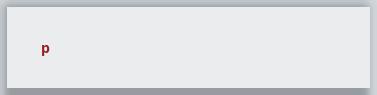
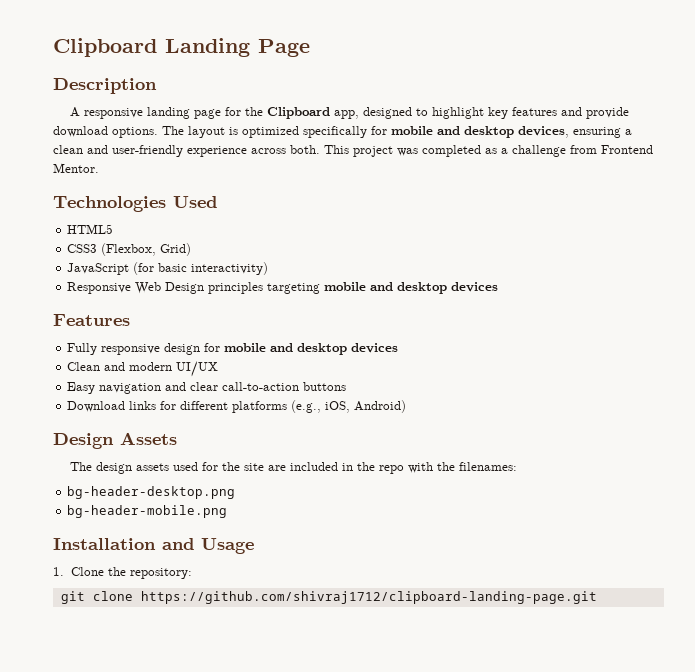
- p
+ Clipboard Landing Page
+ Description
+ A responsive landing page for the Clipboard app, designed to highlight key features and provide download options. The layout is optimized specifically for mobile and desktop devices, ensuring a clean and user-friendly experience across both. This project was completed as a challenge from Frontend Mentor.
+ Technologies Used
+ HTML5
+ CSS3 (Flexbox, Grid)
+ JavaScript (for basic interactivity)
+ Responsive Web Design principles targeting mobile and desktop devices
+ Features
+ Fully responsive design for mobile and desktop devices
+ Clean and modern UI/UX
+ Easy navigation and clear call-to-action buttons
+ Download links for different platforms (e.g., iOS, Android)
+ Design Assets
+ The design assets used for the site are included in the repo with the filenames:
+ bg-header-desktop.png
+ bg-header-mobile.png
+ Installation and Usage
+ 1. Clone the repository:
+ git clone https://github.com/shivraj1712/clipboard-landing-page.git

